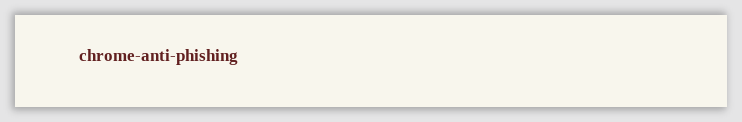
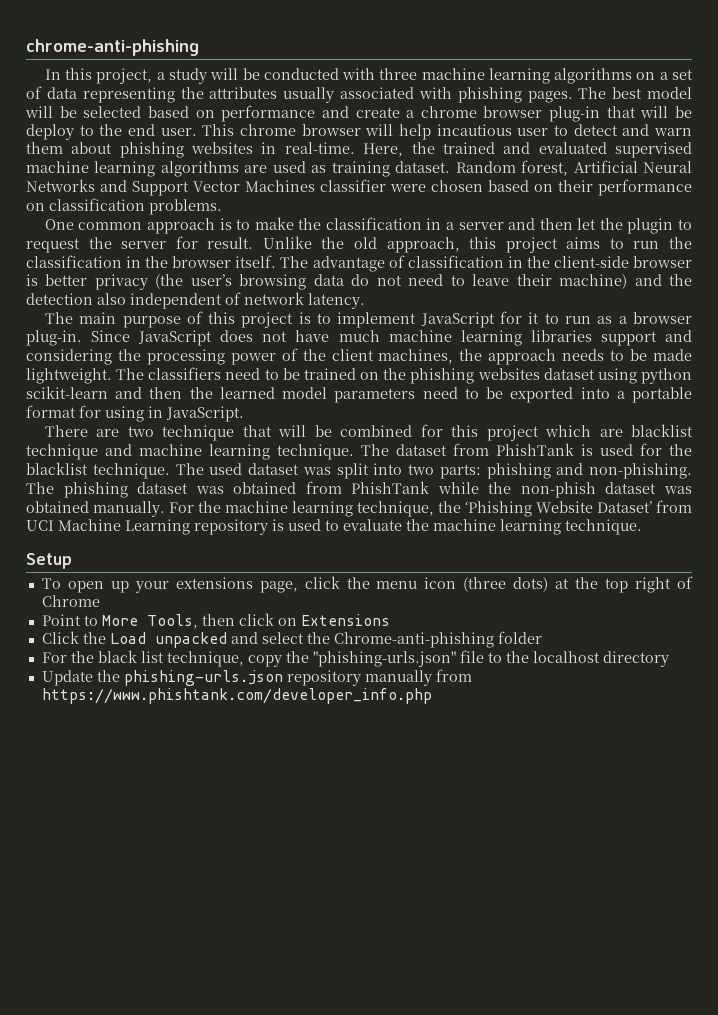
+ In this project, a study will be conducted with three machine learning algorithms on a set of data representing the attributes usually associated with phishing pages. The best model will be selected based on performance and create a chrome browser plug-in that will be deploy to the end user. This chrome browser will help incautious user to detect and warn them about phishing websites in real-time. Here, the trained and evaluated supervised machine learning algorithms are used as training dataset. Random forest, Artificial Neural Networks and Support Vector Machines classifier were chosen based on their performance on classification problems.
+ One common approach is to make the classification in a server and then let the plugin to request the server for result. Unlike the old approach, this project aims to run the classification in the browser itself. The advantage of classification in the client-side browser is better privacy (the user’s browsing data do not need to leave their machine) and the detection also independent of network latency.
+ The main purpose of this project is to implement JavaScript for it to run as a browser plug-in. Since JavaScript does not have much machine learning libraries support and considering the processing power of the client machines, the approach needs to be made lightweight. The classifiers need to be trained on the phishing websites dataset using python scikit-learn and then the learned model parameters need to be exported into a portable format for using in JavaScript.
+ There are two technique that will be combined for this project which are blacklist technique and machine learning technique. The dataset from PhishTank is used for the blacklist technique. The used dataset was split into two parts: phishing and non-phishing. The phishing dataset was obtained from PhishTank while the non-phish dataset was obtained manually. For the machine learning technique, the ‘Phishing Website Dataset’ from UCI Machine Learning repository is used to evaluate the machine learning technique.
+ Setup
+ To open up your extensions page, click the menu icon (three dots) at the top right of Chrome
+ Point to More Tools, then click on Extensions
+ Click the Load unpacked and select the Chrome-anti-phishing folder
+ For the black list technique, copy the "phishing-urls.json" file to the localhost directory
+ Update the phishing-urls.json repository manually from https://www.phishtank.com/developer_info.php

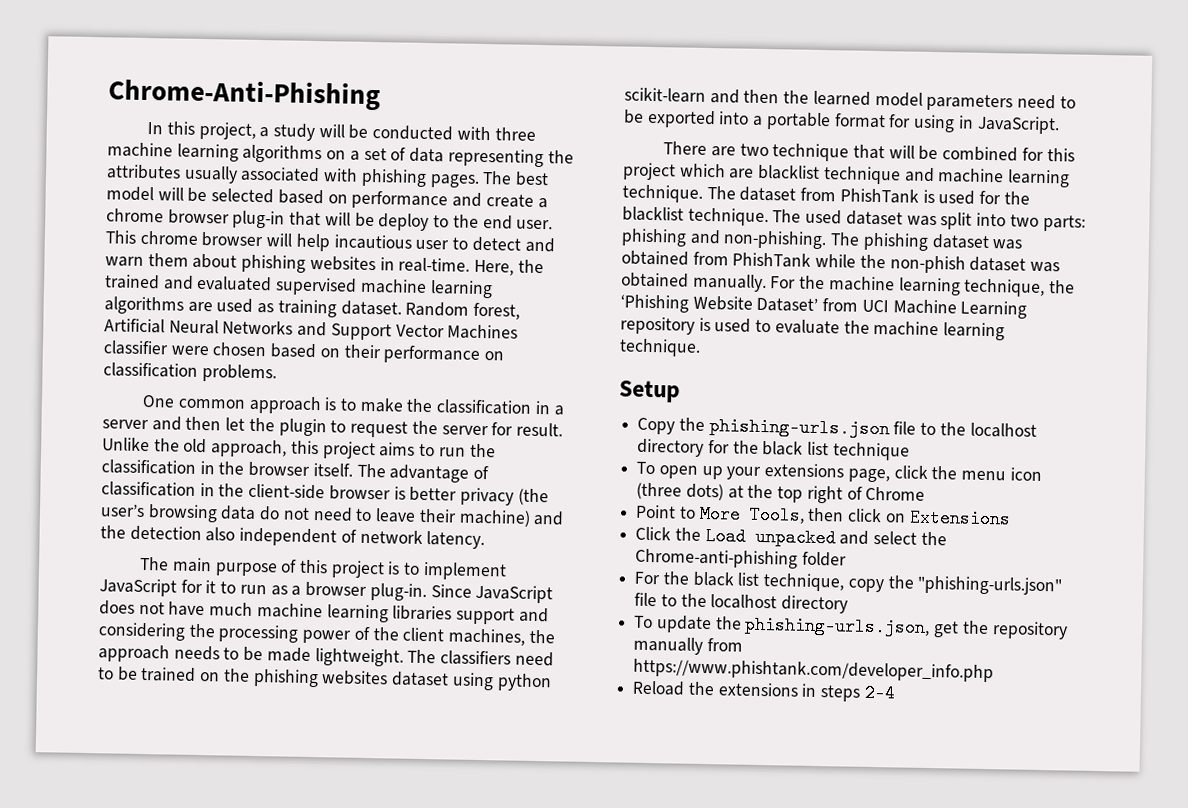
- chrome-anti-phishing
+ Chrome-Anti-Phishing
+ Copy the phishing-urls.json file to the localhost directory for the black list technique
- Update the phishing-urls.json repository manually from https://www.phishtank.com/developer_info.php
+ To update the phishing-urls.json, get the repository manually from https://www.phishtank.com/developer_info.php
+ Reload the extensions in steps 2-4

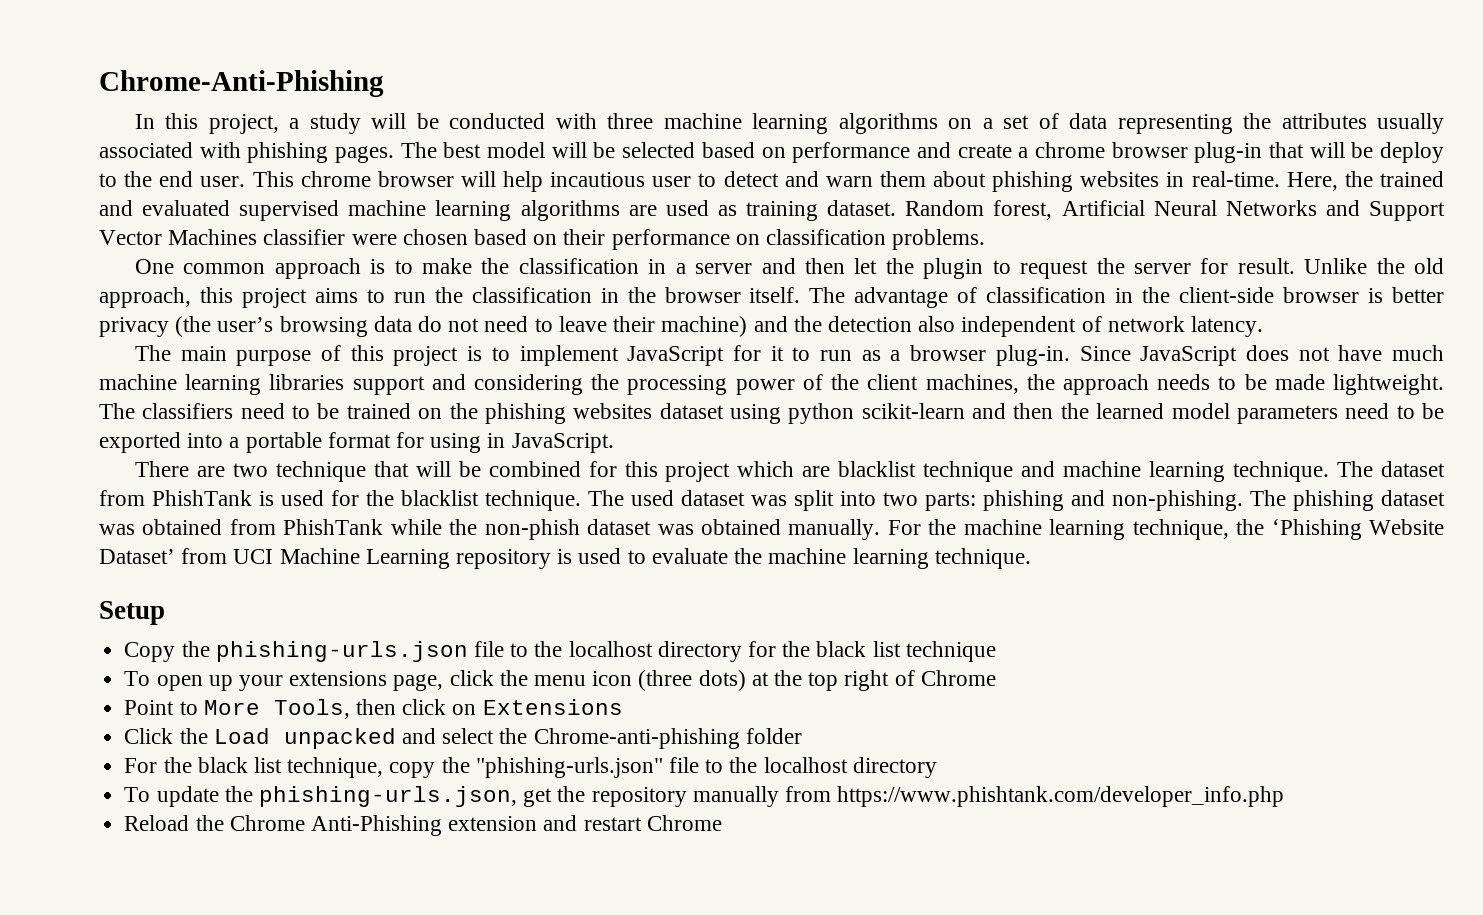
- Reload the extensions in steps 2-4
+ Reload the Chrome Anti-Phishing extension and restart Chrome

